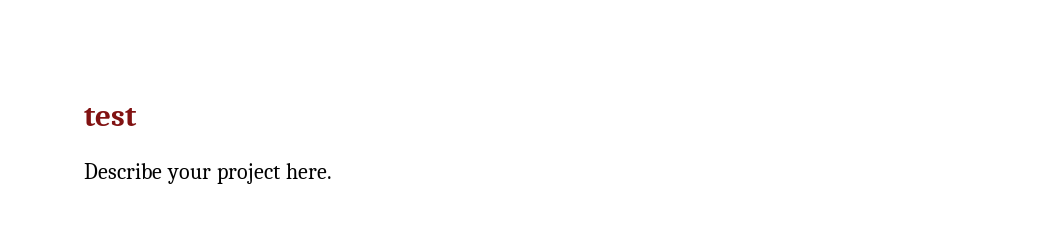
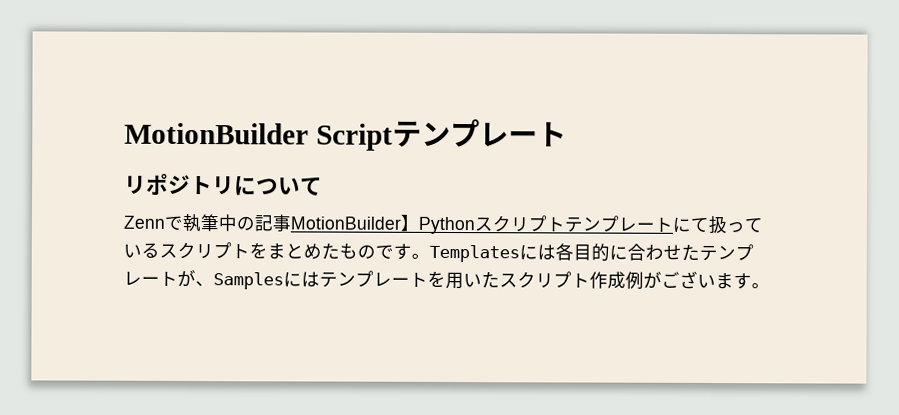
- test
- Describe your project here.
+ MotionBuilder Scriptテンプレート
+ リポジトリについて
+ Zennで執筆中の記事MotionBuilder】Pythonスクリプトテンプレートにて扱っているスクリプトをまとめたものです。Templatesには各目的に合わせたテンプレートが、Samplesにはテンプレートを用いたスクリプト作成例がございます。

